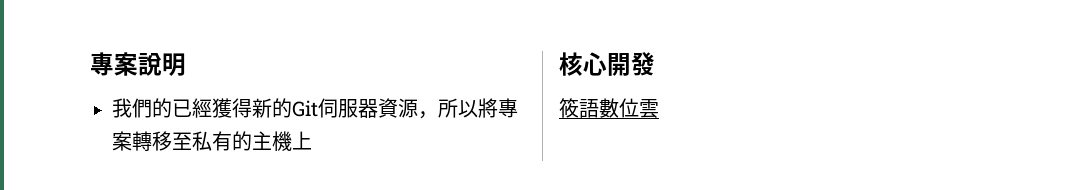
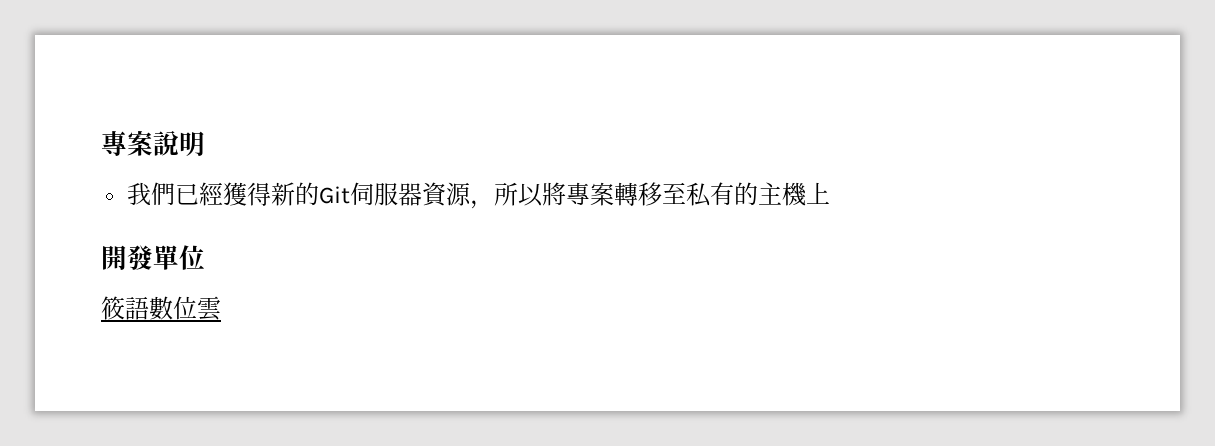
- 我們的已經獲得新的Git伺服器資源，所以將專案轉移至私有的主機上
+ 我們已經獲得新的Git伺服器資源，所以將專案轉移至私有的主機上
- 核心開發
+ 開發單位

